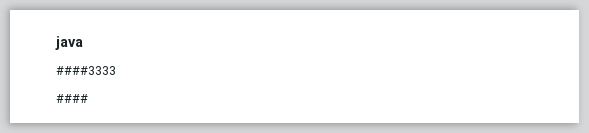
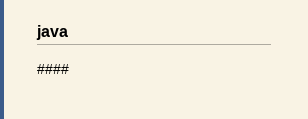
- ####3333

